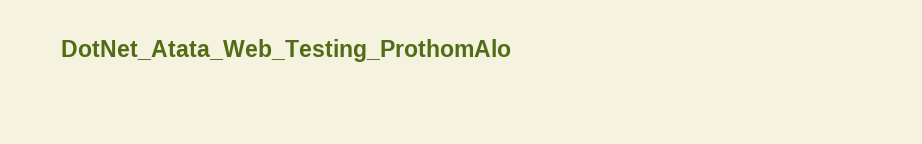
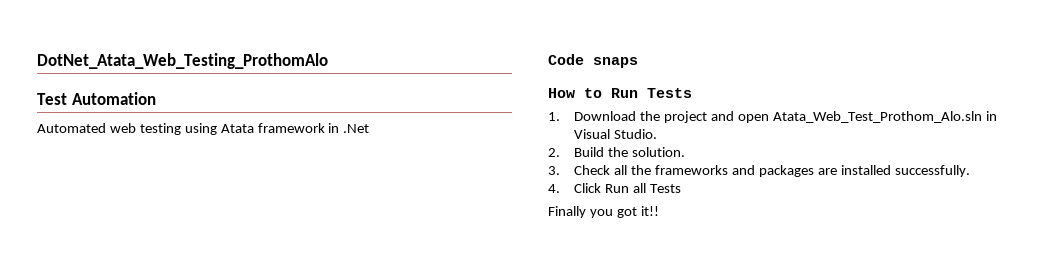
+ Test Automation
+ Automated web testing using Atata framework in .Net
+ Code snaps
+ How to Run Tests
+ 1. Download the project and open Atata_Web_Test_Prothom_Alo.sln in Visual Studio.
+ 2. Build the solution.
+ 3. Check all the frameworks and packages are installed successfully.
+ 4. Click Run all Tests
+ Finally you got it!!

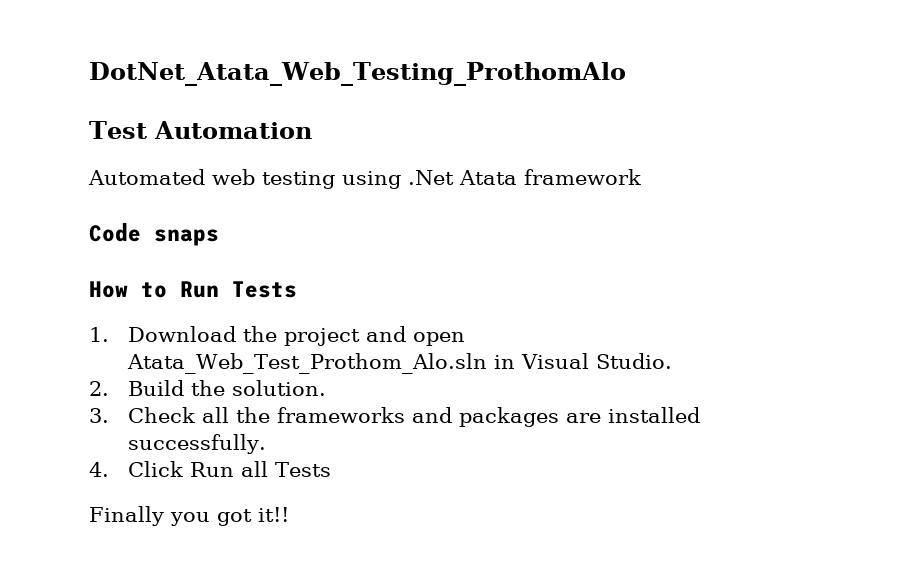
- Automated web testing using Atata framework in .Net
+ Automated web testing using .Net Atata framework

